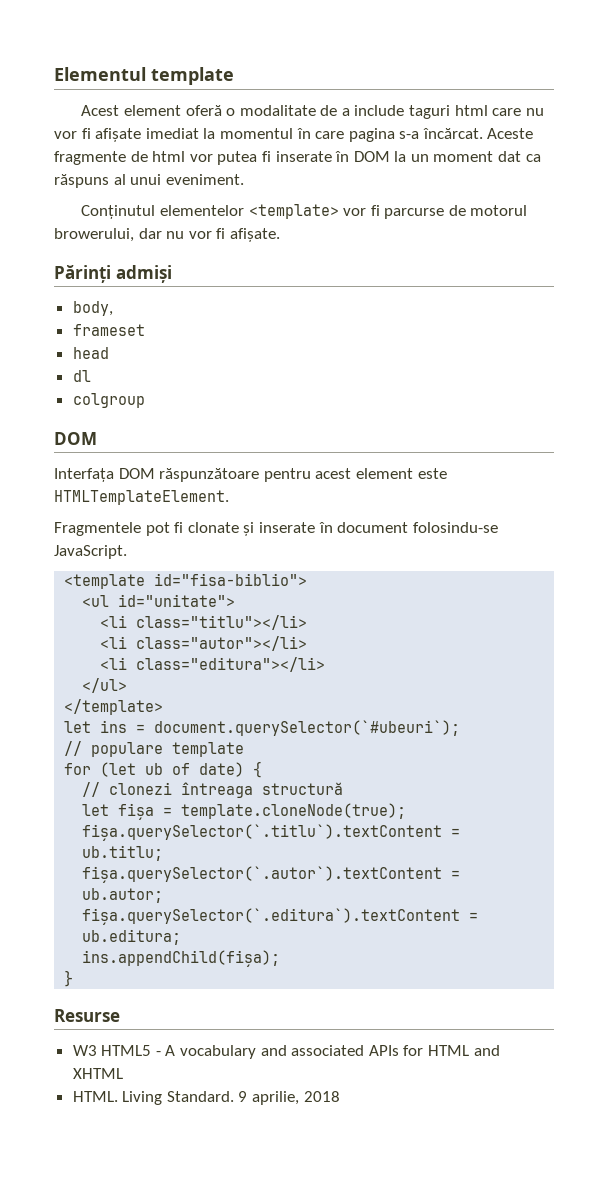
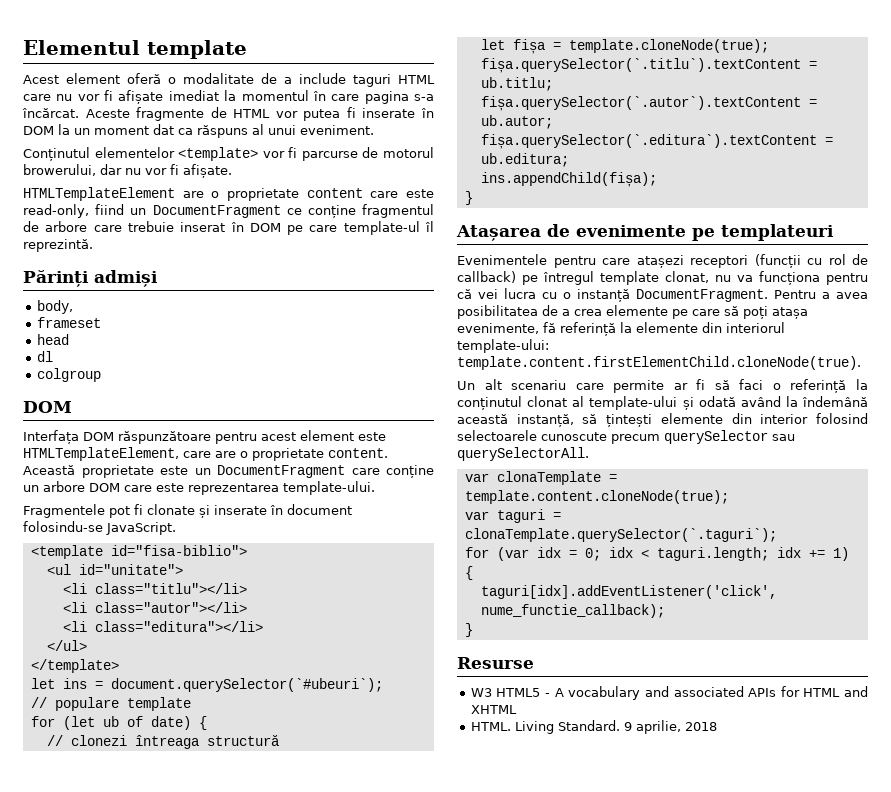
- Acest element oferă o modalitate de a include taguri html care nu vor fi afișate imediat la momentul în care pagina s-a încărcat.
+ Acest element oferă o modalitate de a include taguri HTML care nu vor fi afișate imediat la momentul în care pagina s-a încărcat.
- Aceste fragmente de html vor putea fi inserate în DOM la un moment dat ca răspuns al unui eveniment.
+ Aceste fragmente de HTML vor putea fi inserate în DOM la un moment dat ca răspuns al unui eveniment.
+ HTMLTemplateElement are o proprietate content care este read-only, fiind un DocumentFragment ce conține fragmentul de arbore care trebuie inserat în DOM pe care template-ul îl reprezintă.
- Interfața DOM răspunzătoare pentru acest element este HTMLTemplateElement.
+ Interfața DOM răspunzătoare pentru acest element este HTMLTemplateElement, care are o proprietate content. Această proprietate este un DocumentFragment care conține un arbore DOM care este reprezentarea template-ului.
+ Atașarea de evenimente pe templateuri
+ Evenimentele pentru care atașezi receptori (funcții cu rol de callback) pe întregul template clonat, nu va funcționa pentru că vei lucra cu o instanță DocumentFragment. Pentru a avea posibilitatea de a crea elemente pe care să poți atașa evenimente, fă referință la elemente din interiorul template-ului: template.content.firstElementChild.cloneNode(true).
+ Un alt scenariu care permite ar fi să faci o referință la conținutul clonat al template-ului și odată având la îndemână această instanță, să țintești elemente din interior folosind selectoarele cunoscute precum querySelector sau querySelectorAll.
+ var clonaTemplate = template.content.cloneNode(true);
+ var taguri = clonaTemplate.querySelector(`.taguri`);
+ for (var idx = 0; idx < taguri.length; idx += 1) {
+ taguri[idx].addEventListener('click', nume_functie_callback);
+ }

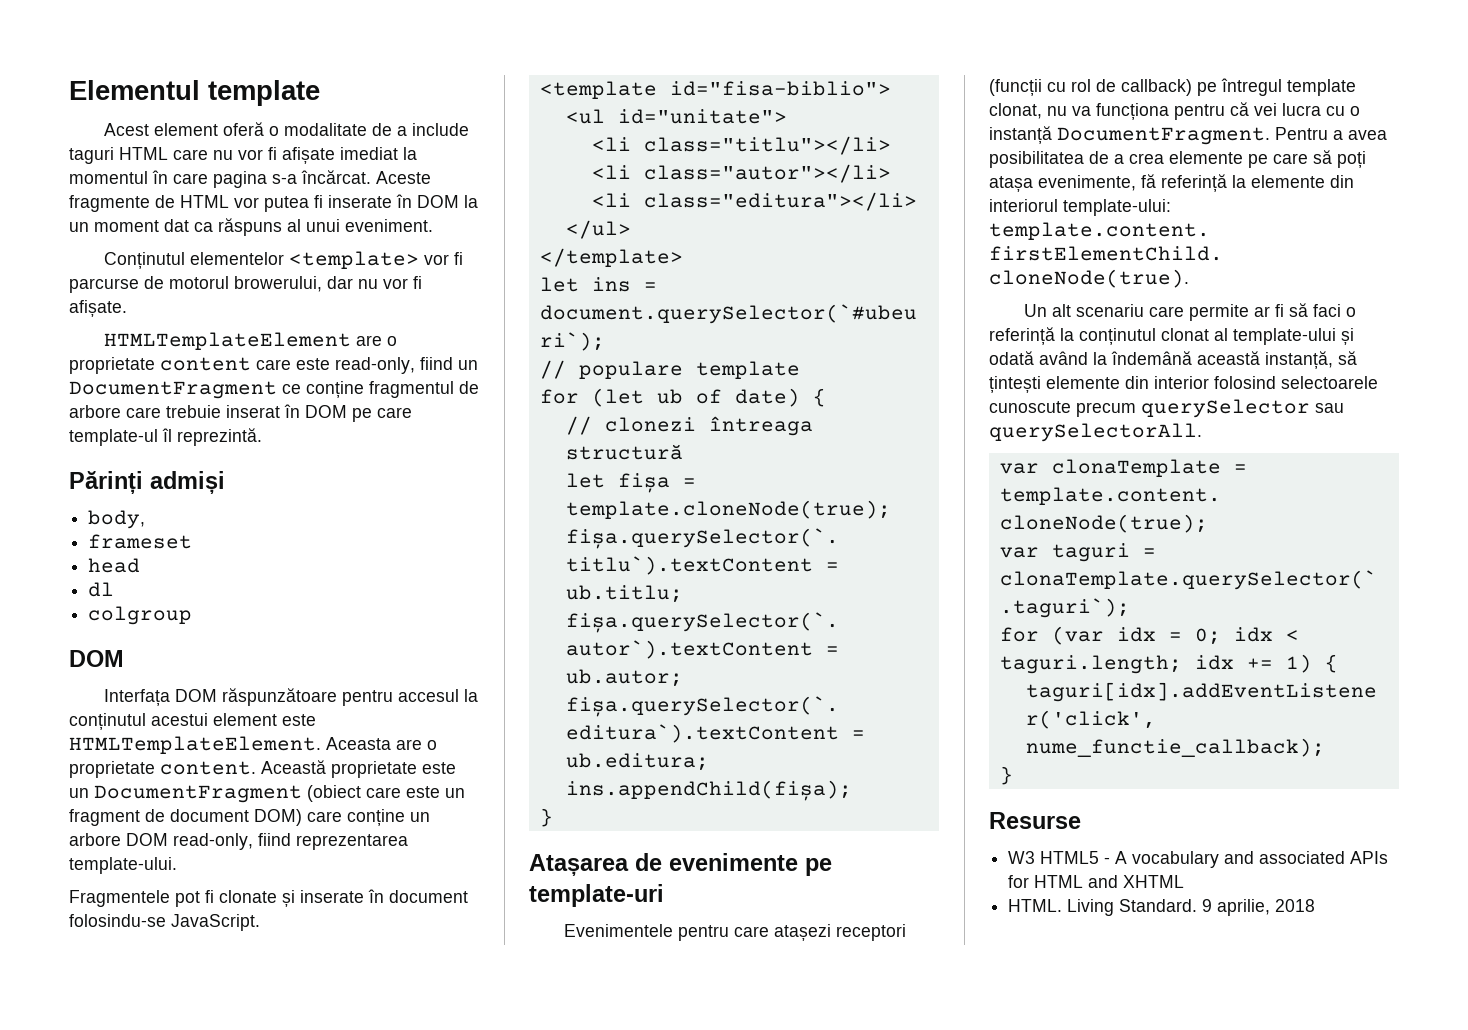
- Interfața DOM răspunzătoare pentru acest element este HTMLTemplateElement, care are o proprietate content.
+ Interfața DOM răspunzătoare pentru accesul la conținutul acestui element este HTMLTemplateElement. Aceasta are o proprietate content.
- Această proprietate este un DocumentFragment care conține un arbore DOM care este reprezentarea template-ului.
+ Această proprietate este un DocumentFragment (obiect care este un fragment de document DOM) care conține un arbore DOM read-only, fiind reprezentarea template-ului.
- Atașarea de evenimente pe templateuri
+ Atașarea de evenimente pe template-uri

